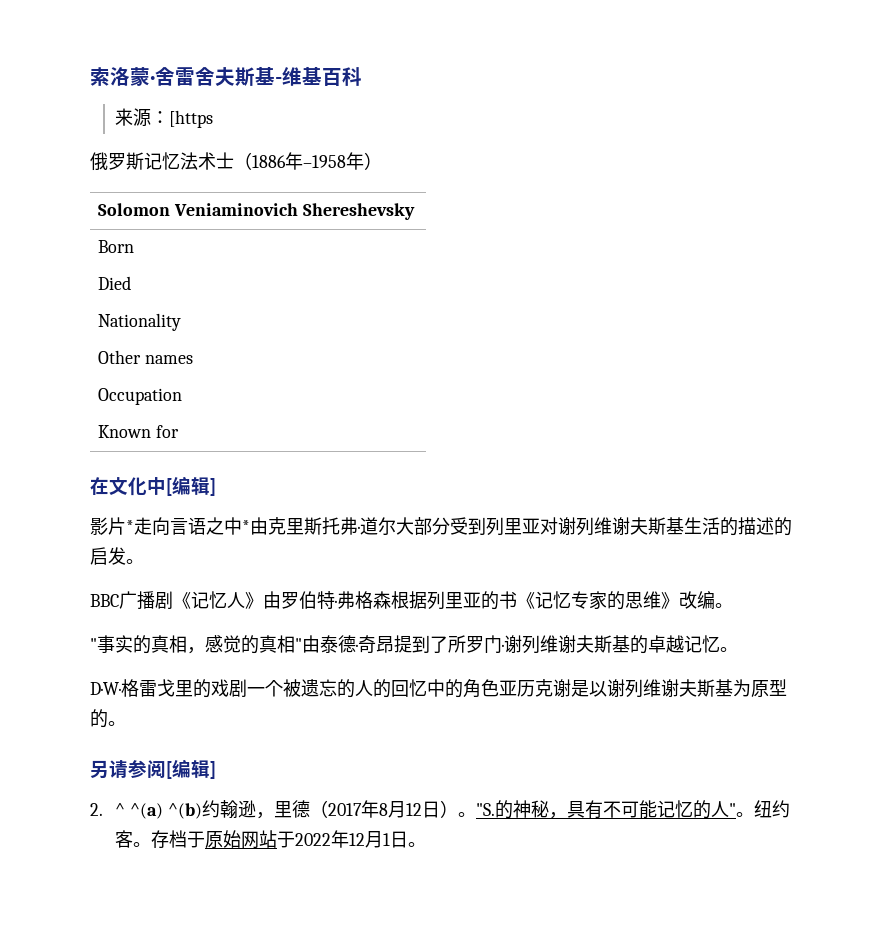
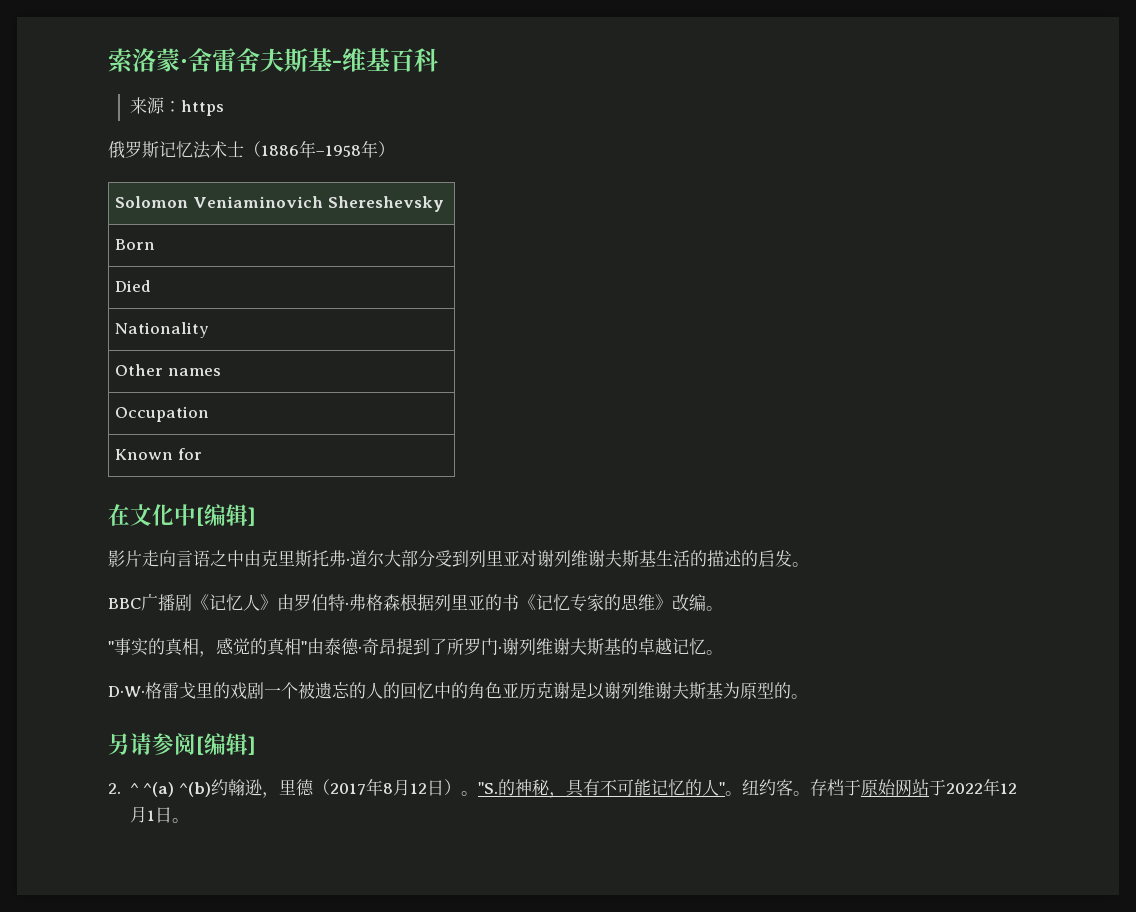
- 来源：[https
+ 来源：https
- 影片*走向言语之中*由克里斯托弗·道尔大部分受到列里亚对谢列维谢夫斯基生活的描述的启发。
+ 影片走向言语之中由克里斯托弗·道尔大部分受到列里亚对谢列维谢夫斯基生活的描述的启发。

